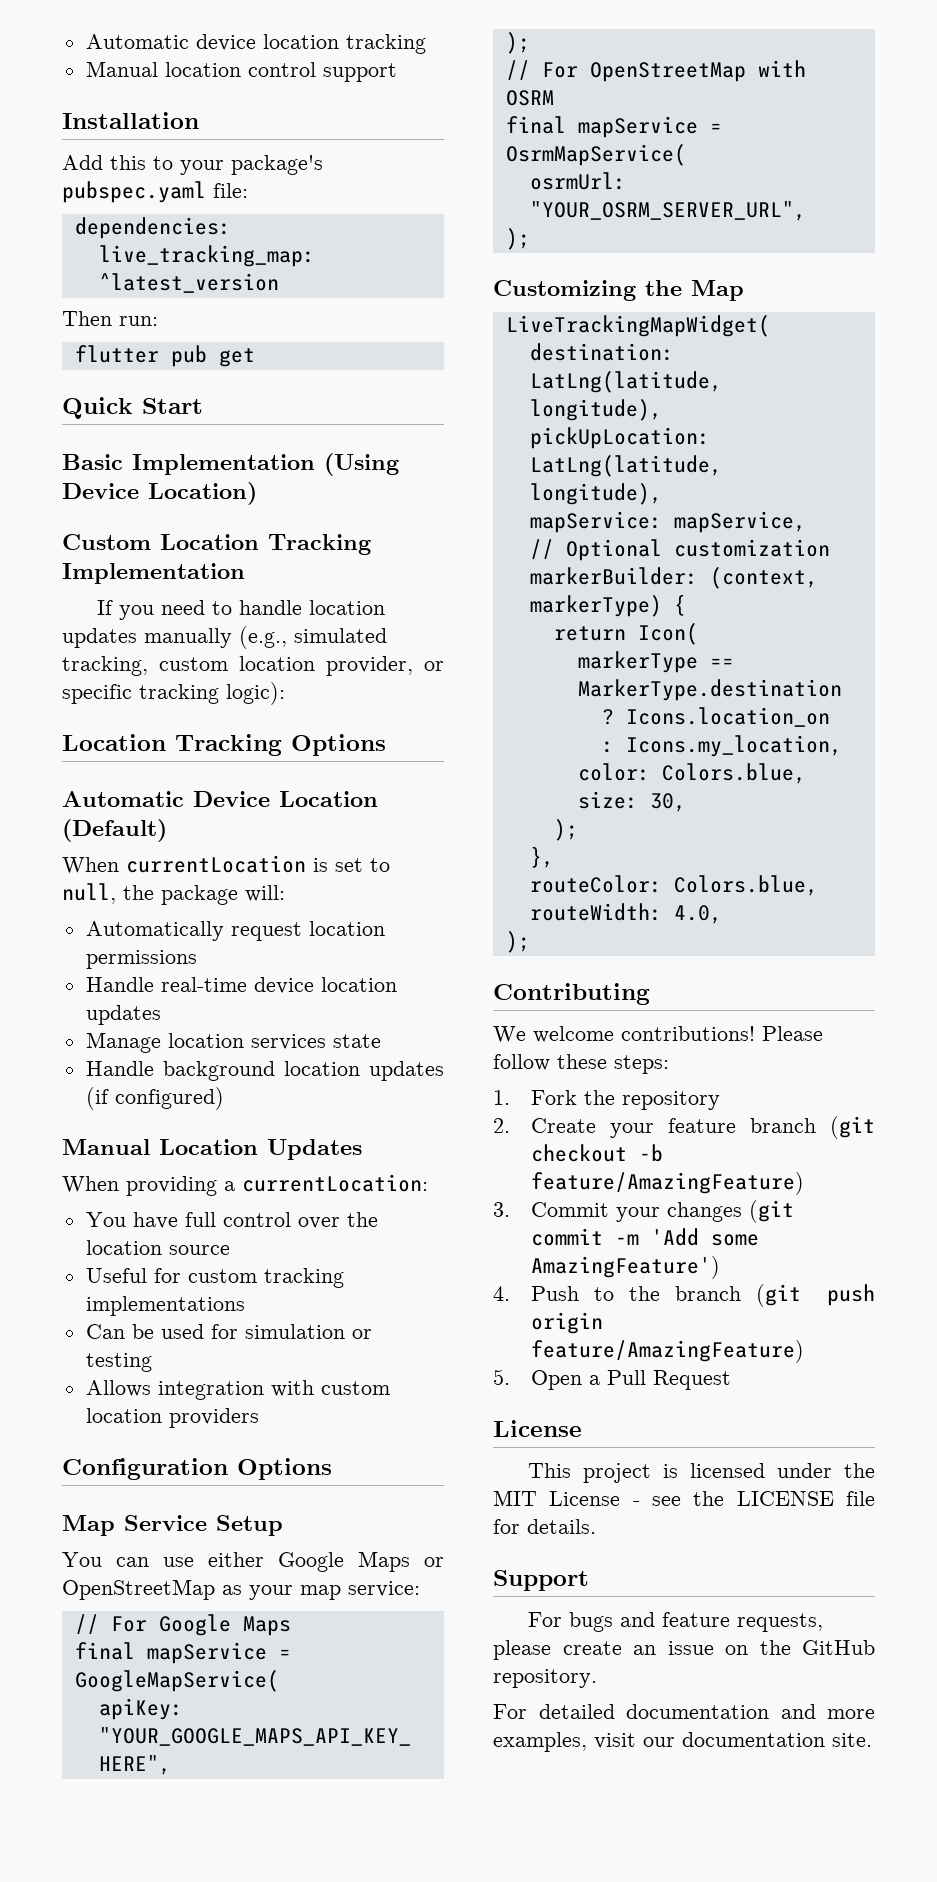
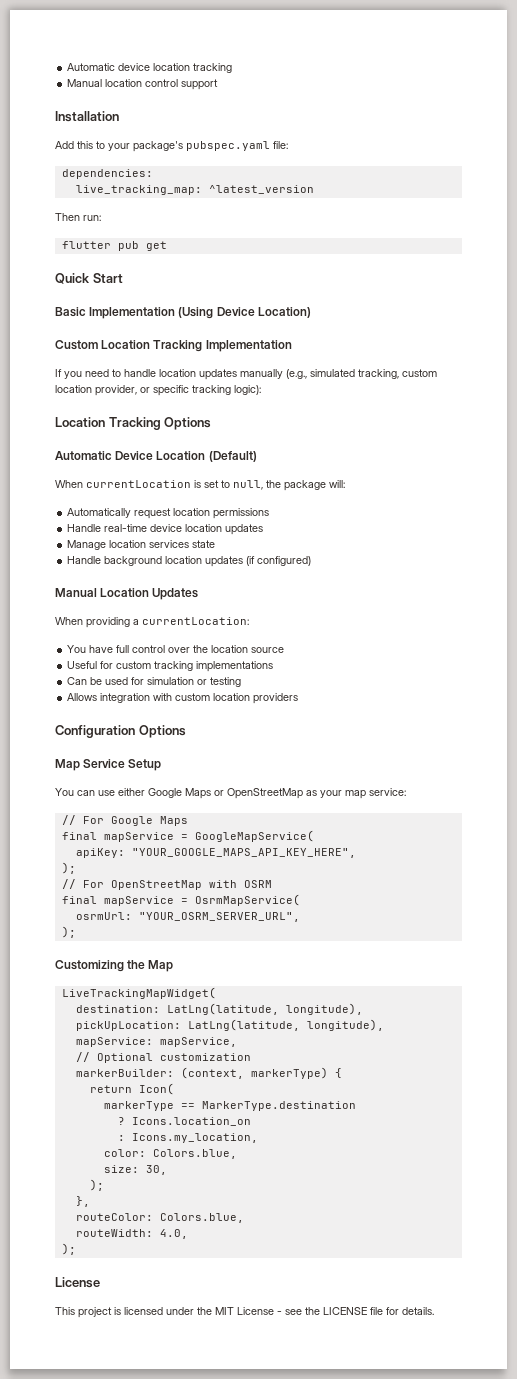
- Contributing
- We welcome contributions! Please follow these steps:
- 1. Fork the repository
- 2. Create your feature branch (git checkout -b feature/AmazingFeature)
- 3. Commit your changes (git commit -m 'Add some AmazingFeature')
- 4. Push to the branch (git push origin feature/AmazingFeature)
- 5. Open a Pull Request
- Support
- For bugs and feature requests, please create an issue on the GitHub repository.
- For detailed documentation and more examples, visit our documentation site.

